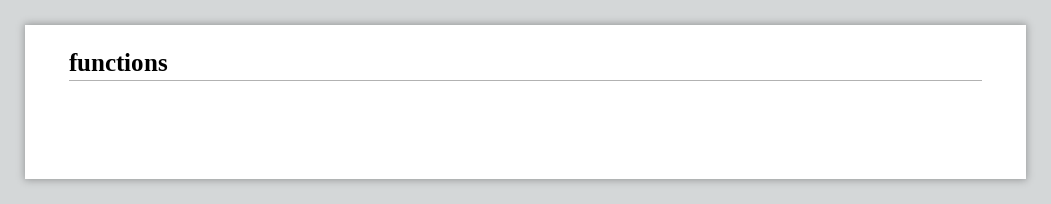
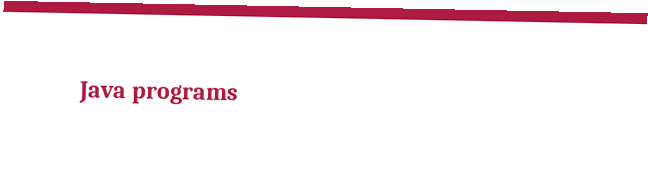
- functions
+ Java programs

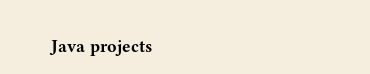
- Java programs
+ Java projects

